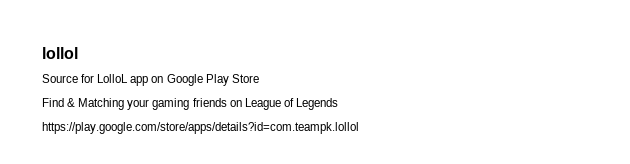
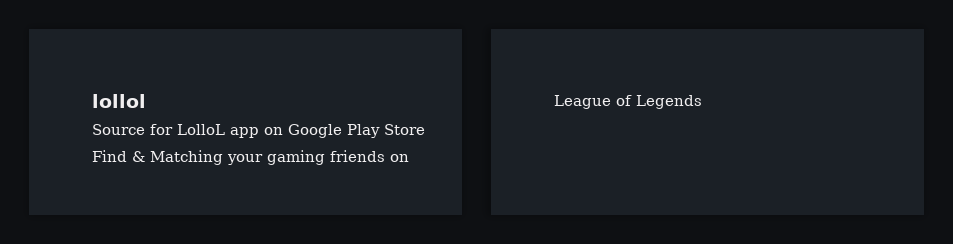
- https://play.google.com/store/apps/details?id=com.teampk.lollol

